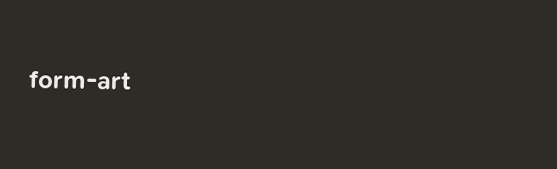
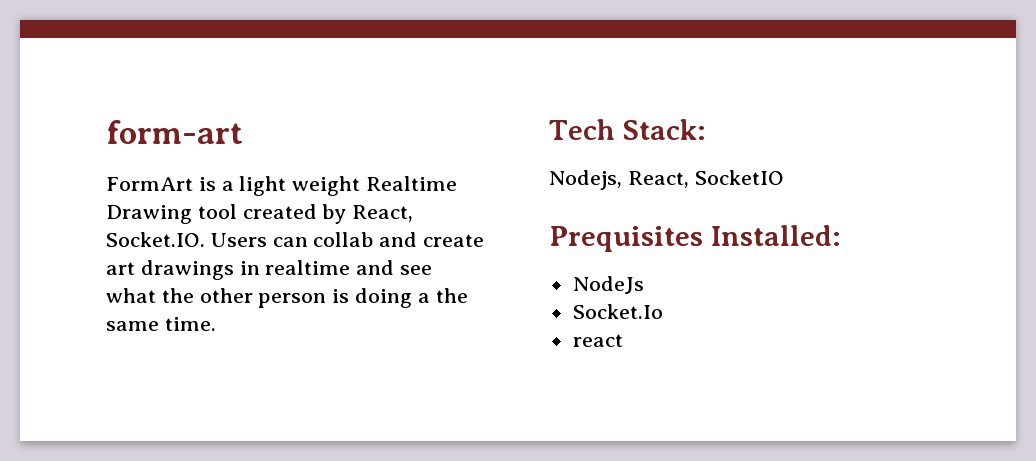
+ FormArt is a light weight Realtime Drawing tool created by React, Socket.IO. Users can collab and create art drawings in realtime and see what the other person is doing a the same time.
+ Tech Stack:
+ Nodejs, React, SocketIO
+ Prequisites Installed:
+ NodeJs
+ Socket.Io
+ react

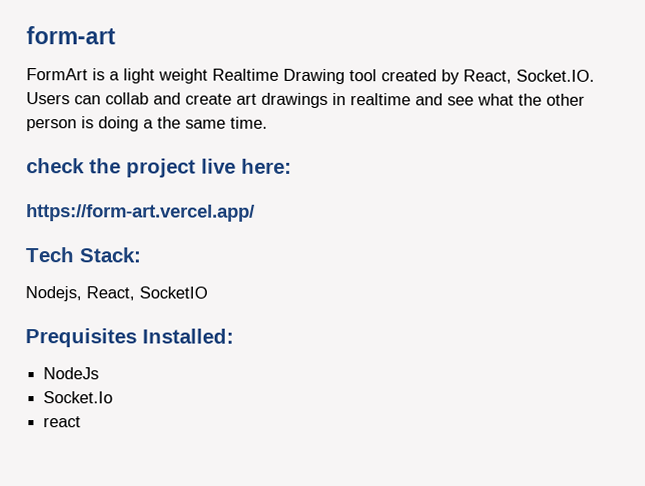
+ check the project live here:
+ https://form-art.vercel.app/

